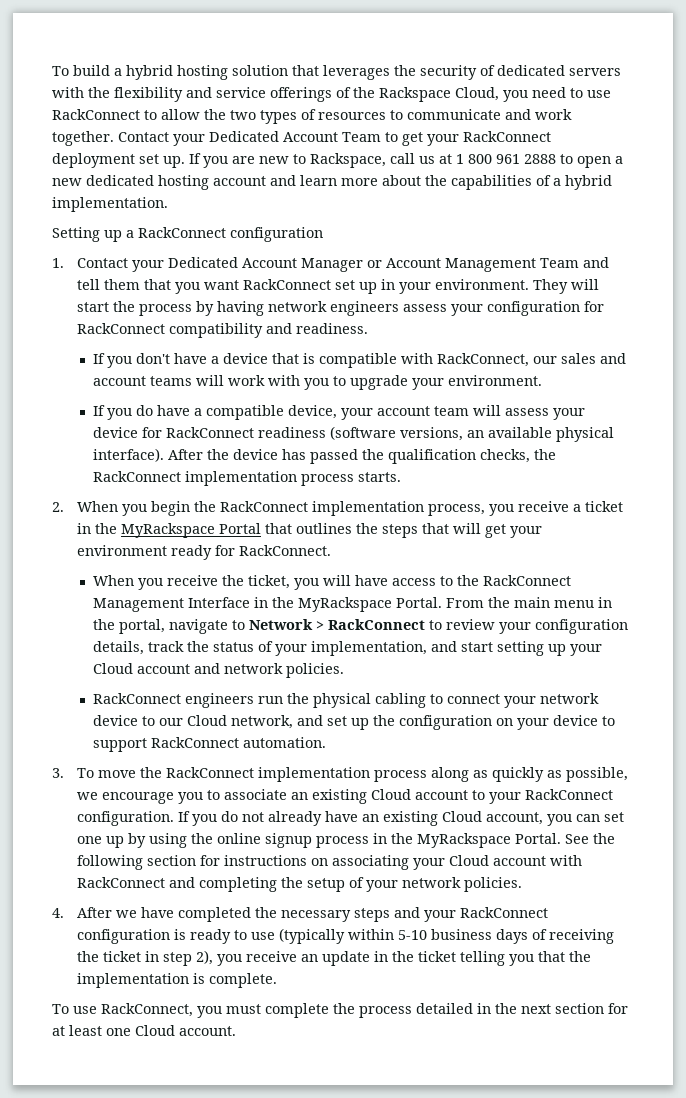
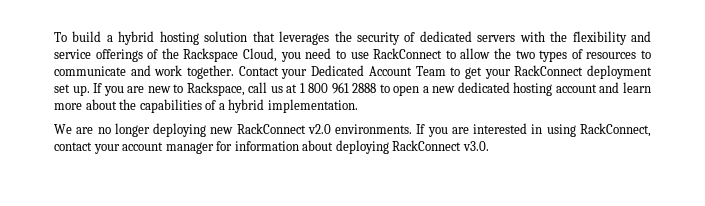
- Setting up a RackConnect configuration
- 1. Contact your Dedicated Account Manager or Account Management Team and tell them that you want RackConnect set up in your environment. They will start the process by having network engineers assess your configuration for RackConnect compatibility and readiness.
- If you don't have a device that is compatible with RackConnect, our sales and account teams will work with you to upgrade your environment.
- If you do have a compatible device, your account team will assess your device for RackConnect readiness (software versions, an available physical interface). After the device has passed the qualification checks, the RackConnect implementation process starts.
- 2. When you begin the RackConnect implementation process, you receive a ticket in the MyRackspace Portal that outlines the steps that will get your environment ready for RackConnect.
- When you receive the ticket, you will have access to the RackConnect Management Interface in the MyRackspace Portal. From the main menu in the portal, navigate to Network > RackConnect to review your configuration details, track the status of your implementation, and start setting up your Cloud account and network policies.
- RackConnect engineers run the physical cabling to connect your network device to our Cloud network, and set up the configuration on your device to support RackConnect automation.
- 3. To move the RackConnect implementation process along as quickly as possible, we encourage you to associate an existing Cloud account to your RackConnect configuration. If you do not already have an existing Cloud account, you can set one up by using the online signup process in the MyRackspace Portal. See the following section for instructions on associating your Cloud account with RackConnect and completing the setup of your network policies.
- 4. After we have completed the necessary steps and your RackConnect configuration is ready to use (typically within 5-10 business days of receiving the ticket in step 2), you receive an update in the ticket telling you that the implementation is complete.
- To use RackConnect, you must complete the process detailed in the next section for at least one Cloud account.
+ We are no longer deploying new RackConnect v2.0 environments. If you are interested in using RackConnect, contact your account manager for information about deploying RackConnect v3.0.

